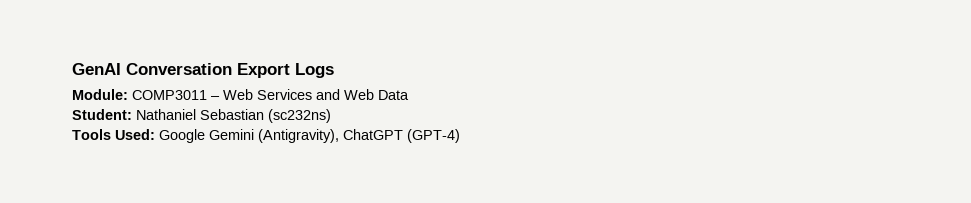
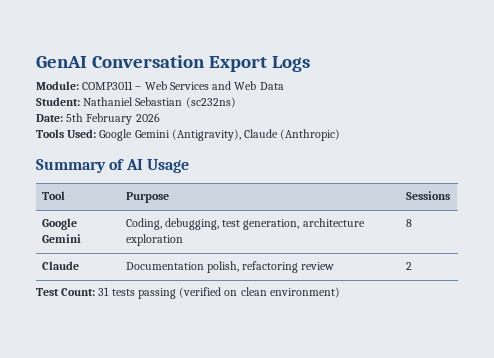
+ Date: 5th February 2026
- Tools Used: Google Gemini (Antigravity), ChatGPT (GPT-4)
+ Tools Used: Google Gemini (Antigravity), Claude (Anthropic)
+ Summary of AI Usage
+ Tool | Purpose | Sessions
+ Google Gemini | Coding, debugging, test generation, architecture exploration | 8
+ Claude | Documentation polish, refactoring review | 2
+ Test Count: 31 tests passing (verified on clean environment)

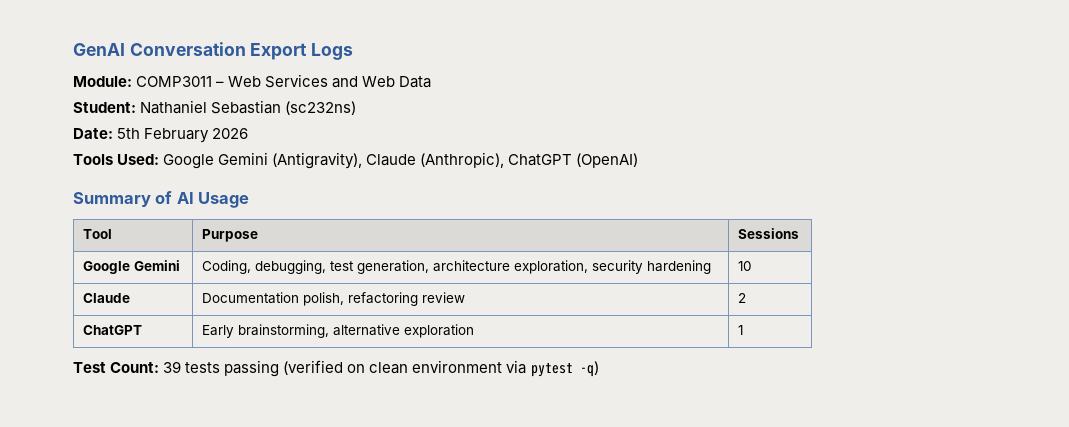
- Tools Used: Google Gemini (Antigravity), Claude (Anthropic)
+ Tools Used: Google Gemini (Antigravity), Claude (Anthropic), ChatGPT (OpenAI)
- Google Gemini | Coding, debugging, test generation, architecture exploration | 8
+ Google Gemini | Coding, debugging, test generation, architecture exploration, security hardening | 10
+ ChatGPT | Early brainstorming, alternative exploration | 1
- Test Count: 31 tests passing (verified on clean environment)
+ Test Count: 39 tests passing (verified on clean environment via pytest -q)

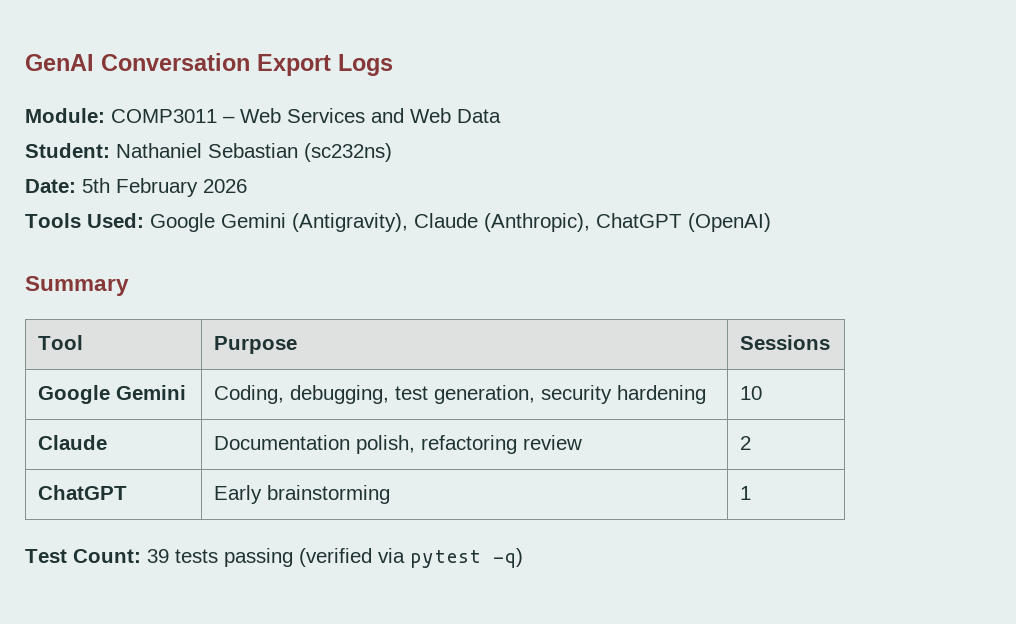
- Summary of AI Usage
+ Summary
- Google Gemini | Coding, debugging, test generation, architecture exploration, security hardening | 10
+ Google Gemini | Coding, debugging, test generation, security hardening | 10
- ChatGPT | Early brainstorming, alternative exploration | 1
+ ChatGPT | Early brainstorming | 1
- Test Count: 39 tests passing (verified on clean environment via pytest -q)
+ Test Count: 39 tests passing (verified via pytest -q)

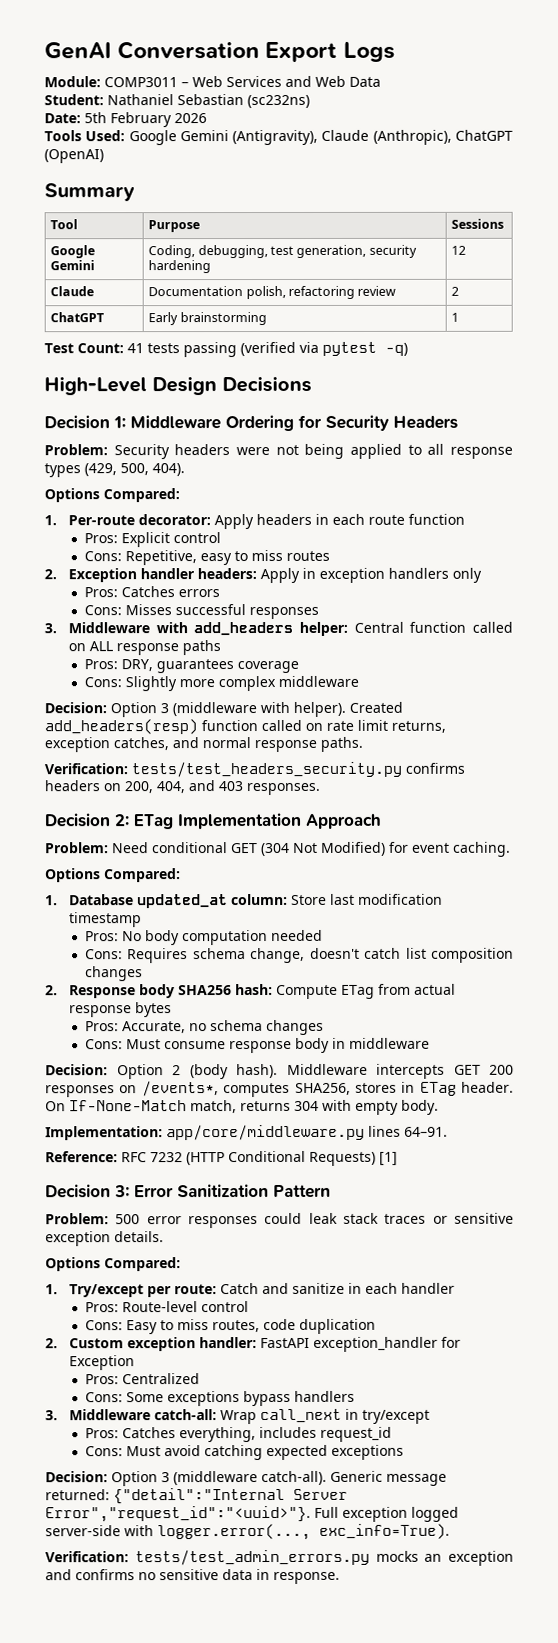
- Google Gemini | Coding, debugging, test generation, security hardening | 10
+ Google Gemini | Coding, debugging, test generation, security hardening | 12
- Test Count: 39 tests passing (verified via pytest -q)
+ Test Count: 41 tests passing (verified via pytest -q)
+ High-Level Design Decisions
+ Decision 1: Middleware Ordering for Security Headers
+ Problem: Security headers were not being applied to all response types (429, 500, 404).
+ Options Compared:
+ 1. Per-route decorator: Apply headers in each route function
+ Pros: Explicit control
+ Cons: Repetitive, easy to miss routes
+ 2. Exception handler headers: Apply in exception handlers only
+ Pros: Catches errors
+ Cons: Misses successful responses
+ 3. Middleware with add_headers helper: Central function called on ALL response paths
+ Pros: DRY, guarantees coverage
+ Cons: Slightly more complex middleware
+ Decision: Option 3 (middleware with helper). Created add_headers(resp) function called on rate limit returns, exception catches, and normal response paths.
+ Verification: tests/test_headers_security.py confirms headers on 200, 404, and 403 responses.
+ Decision 2: ETag Implementation Approach
+ Problem: Need conditional GET (304 Not Modified) for event caching.
+ Options Compared:
+ 1. Database updated_at column: Store last modification timestamp
+ Pros: No body computation needed
+ Cons: Requires schema change, doesn't catch list composition changes
+ 2. Response body SHA256 hash: Compute ETag from actual response bytes
+ Pros: Accurate, no schema changes
+ Cons: Must consume response body in middleware
+ Decision: Option 2 (body hash). Middleware intercepts GET 200 responses on /events*, computes SHA256, stores in ETag header. On If-None-Match match, returns 304 with empty body.
+ Implementation: app/core/middleware.py lines 64–91.
+ Reference: RFC 7232 (HTTP Conditional Requests) [1]
+ Decision 3: Error Sanitization Pattern
+ Problem: 500 error responses could leak stack traces or sensitive exception details.
+ Options Compared:
+ 1. Try/except per route: Catch and sanitize in each handler
+ Pros: Route-level control
+ Cons: Easy to miss routes, code duplication
+ 2. Custom exception handler: FastAPI exception_handler for Exception
+ Pros: Centralized
+ Cons: Some exceptions bypass handlers
+ 3. Middleware catch-all: Wrap call_next in try/except
+ Pros: Catches everything, includes request_id
+ Cons: Must avoid catching expected exceptions
+ Decision: Option 3 (middleware catch-all). Generic message returned: {"detail":"Internal Server Error","request_id":"<uuid>"}. Full exception logged server-side with logger.error(..., exc_info=True).
+ Verification: tests/test_admin_errors.py mocks an exception and confirms no sensitive data in response.

